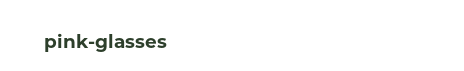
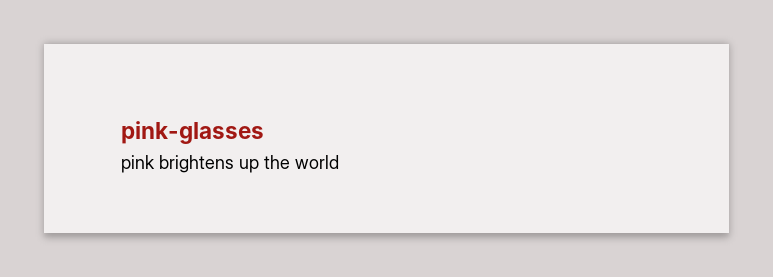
+ pink brightens up the world

